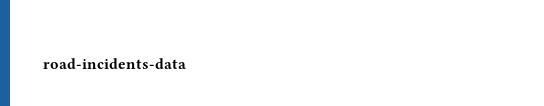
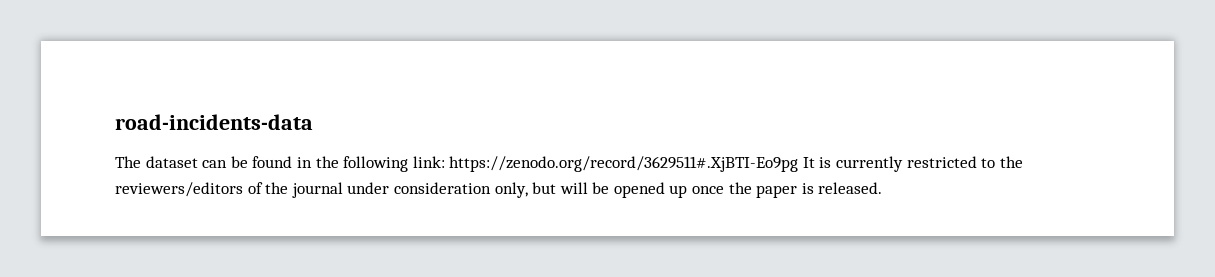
+ The dataset can be found in the following link: https://zenodo.org/record/3629511#.XjBTI-Eo9pg It is currently restricted to the reviewers/editors of the journal under consideration only, but will be opened up once the paper is released.

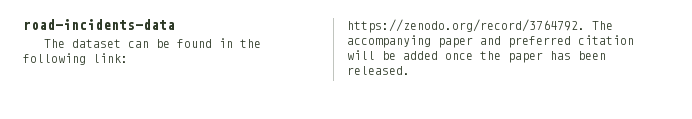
- The dataset can be found in the following link: https://zenodo.org/record/3629511#.XjBTI-Eo9pg It is currently restricted to the reviewers/editors of the journal under consideration only, but will be opened up once the paper is released.
+ The dataset can be found in the following link: https://zenodo.org/record/3764792. The accompanying paper and preferred citation will be added once the paper has been released.

